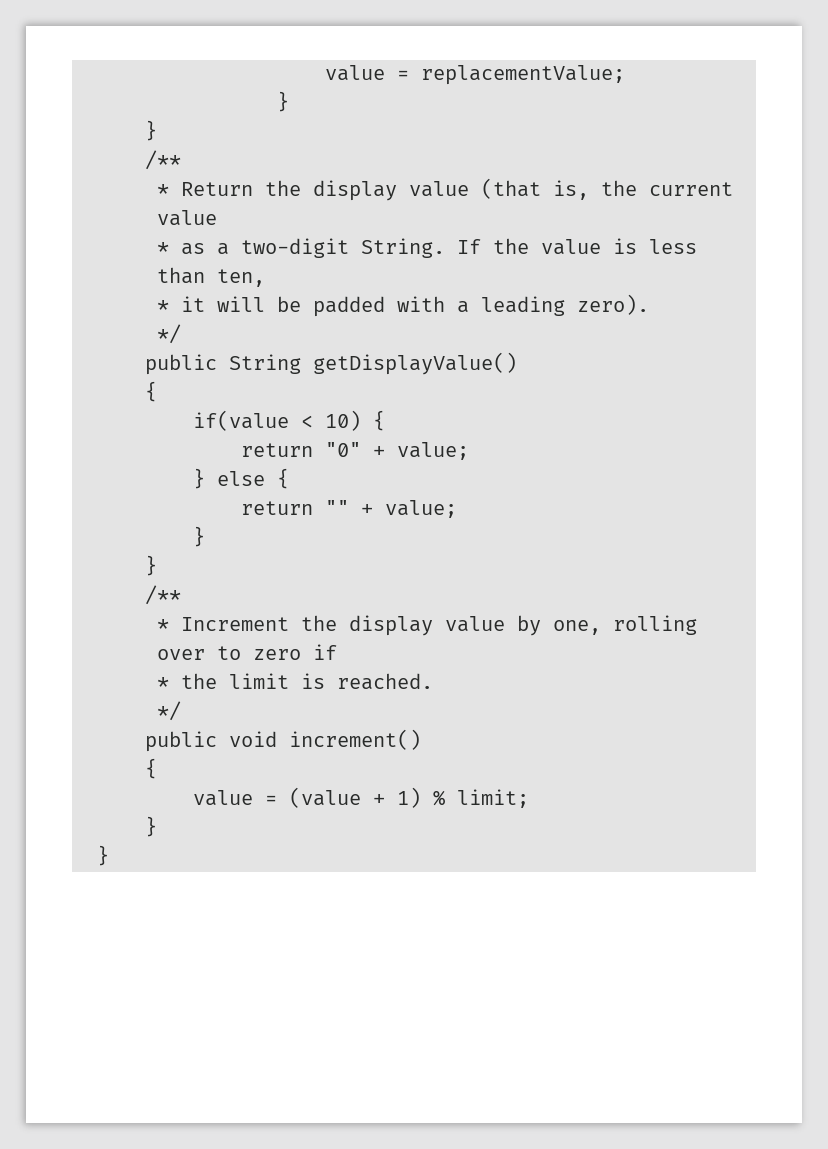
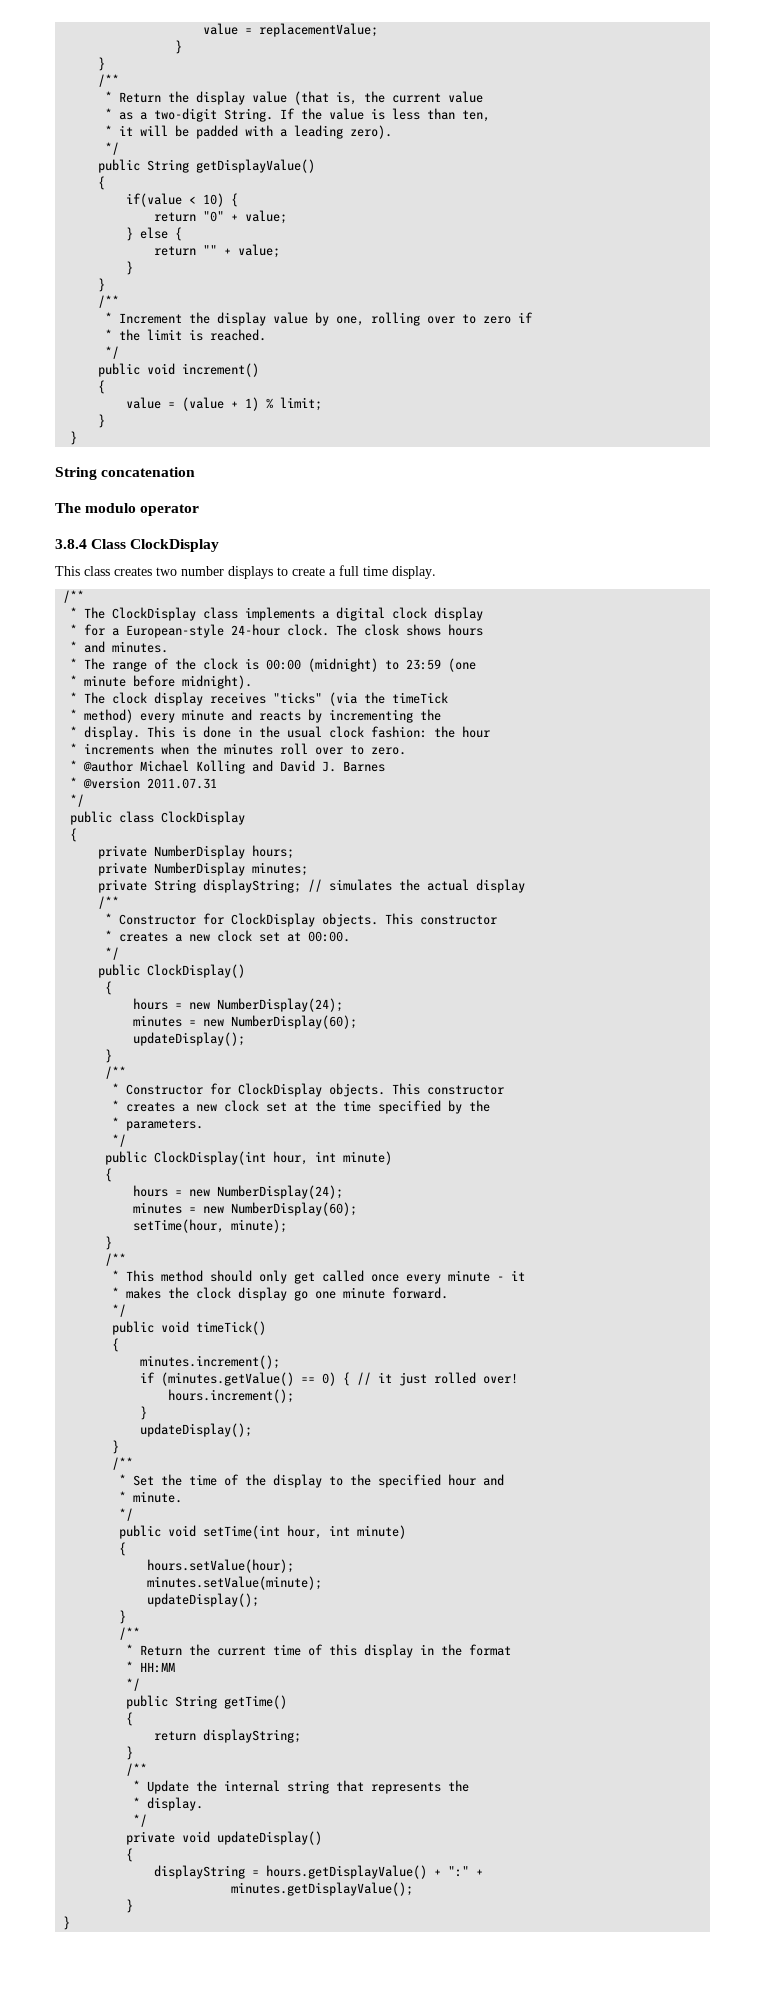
+ String concatenation
+ The modulo operator
+ 3.8.4 Class ClockDisplay
+ This class creates two number displays to create a full time display.
+ /**
+ * The ClockDisplay class implements a digital clock display
+ * for a European-style 24-hour clock. The closk shows hours
+ * and minutes.
+ * The range of the clock is 00:00 (midnight) to 23:59 (one
+ * minute before midnight).
+ * The clock display receives "ticks" (via the timeTick
+ * method) every minute and reacts by incrementing the
+ * display. This is done in the usual clock fashion: the hour
+ * increments when the minutes roll over to zero.
+ * @author Michael Kolling and David J. Barnes
+ * @version 2011.07.31
+ */
+ public class ClockDisplay
+ {
+ private NumberDisplay hours;
+ private NumberDisplay minutes;
+ private String displayString; // simulates the actual display
+ /**
+ * Constructor for ClockDisplay objects. This constructor
+ * creates a new clock set at 00:00.
+ */
+ public ClockDisplay()
+ {
+ hours = new NumberDisplay(24);
+ minutes = new NumberDisplay(60);
+ updateDisplay();
+ }
+ /**
+ * Constructor for ClockDisplay objects. This constructor
+ * creates a new clock set at the time specified by the
+ * parameters.
+ */
+ public ClockDisplay(int hour, int minute)
+ {
+ hours = new NumberDisplay(24);
+ minutes = new NumberDisplay(60);
+ setTime(hour, minute);
+ }
+ /**
+ * This method should only get called once every minute - it
+ * makes the clock display go one minute forward.
+ */
+ public void timeTick()
+ {
+ minutes.increment();
+ if (minutes.getValue() == 0) { // it just rolled over!
+ hours.increment();
+ }
+ updateDisplay();
+ }
+ /**
+ * Set the time of the display to the specified hour and
+ * minute.
+ */
+ public void setTime(int hour, int minute)
+ {
+ hours.setValue(hour);
+ minutes.setValue(minute);
+ updateDisplay();
+ }
+ /**
+ * Return the current time of this display in the format
+ * HH:MM
+ */
+ public String getTime()
+ {
+ return displayString;
+ }
+ /**
+ * Update the internal string that represents the
+ * display.
+ */
+ private void updateDisplay()
+ {
+ displayString = hours.getDisplayValue() + ":" +
+ minutes.getDisplayValue();
+ }
+ }

